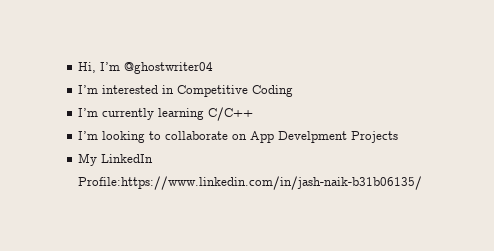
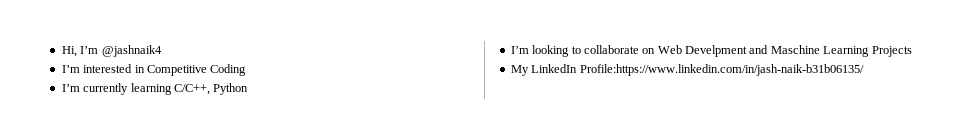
- Hi, I’m @ghostwriter04
+ Hi, I’m @jashnaik4
- I’m currently learning C/C++
+ I’m currently learning C/C++, Python
- I’m looking to collaborate on App Develpment Projects
+ I’m looking to collaborate on Web Develpment and Maschine Learning Projects

